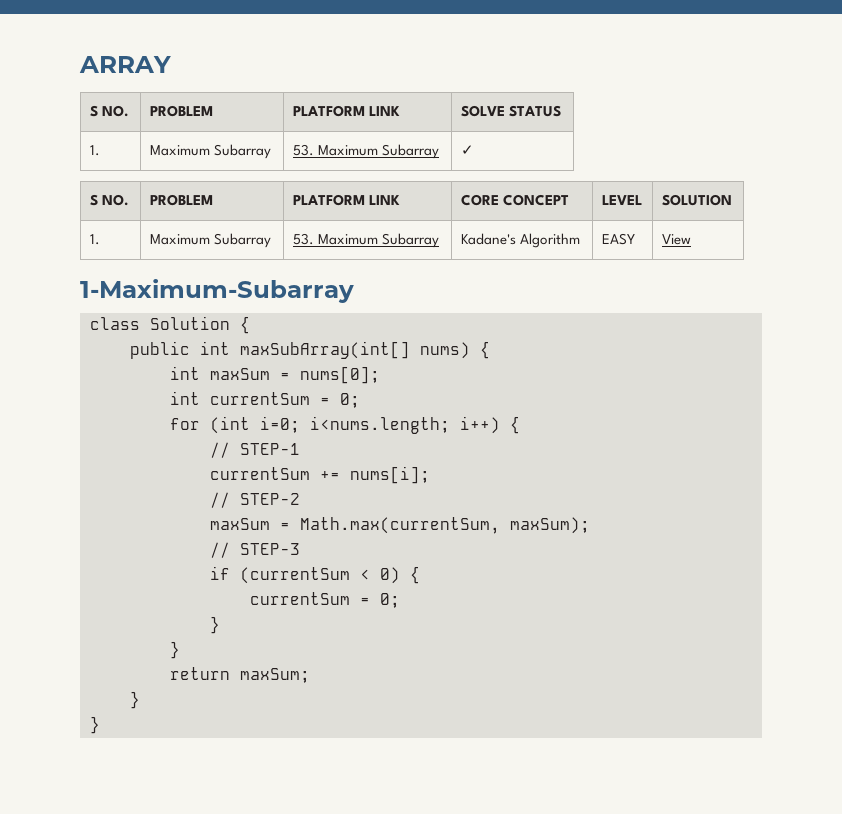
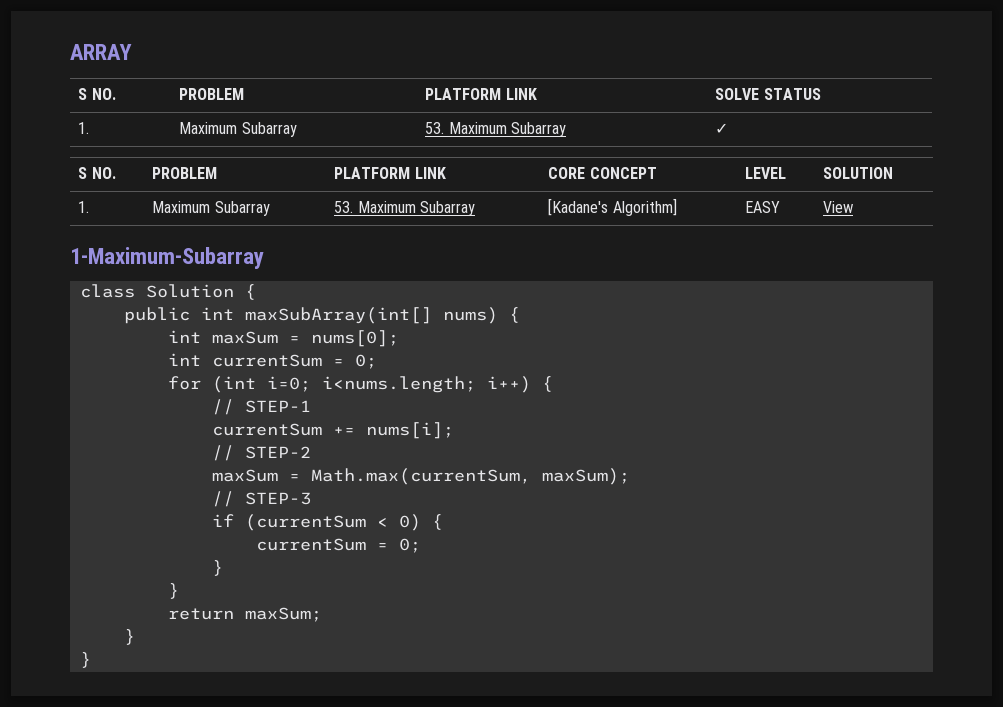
- 1. | Maximum Subarray | 53. Maximum Subarray | Kadane's Algorithm | EASY | View
+ 1. | Maximum Subarray | 53. Maximum Subarray | [Kadane's Algorithm] | EASY | View

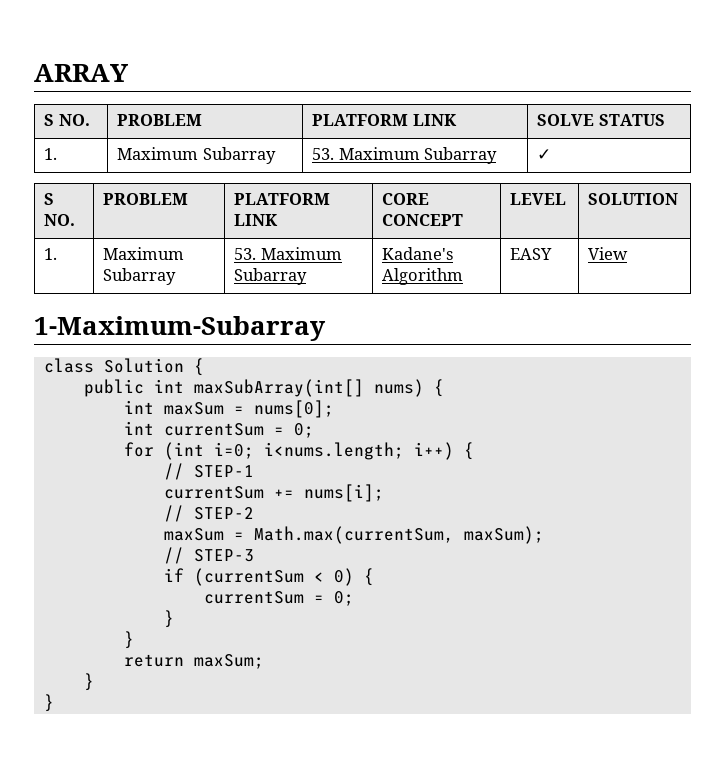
- 1. | Maximum Subarray | 53. Maximum Subarray | [Kadane's Algorithm] | EASY | View
+ 1. | Maximum Subarray | 53. Maximum Subarray | Kadane's Algorithm | EASY | View

